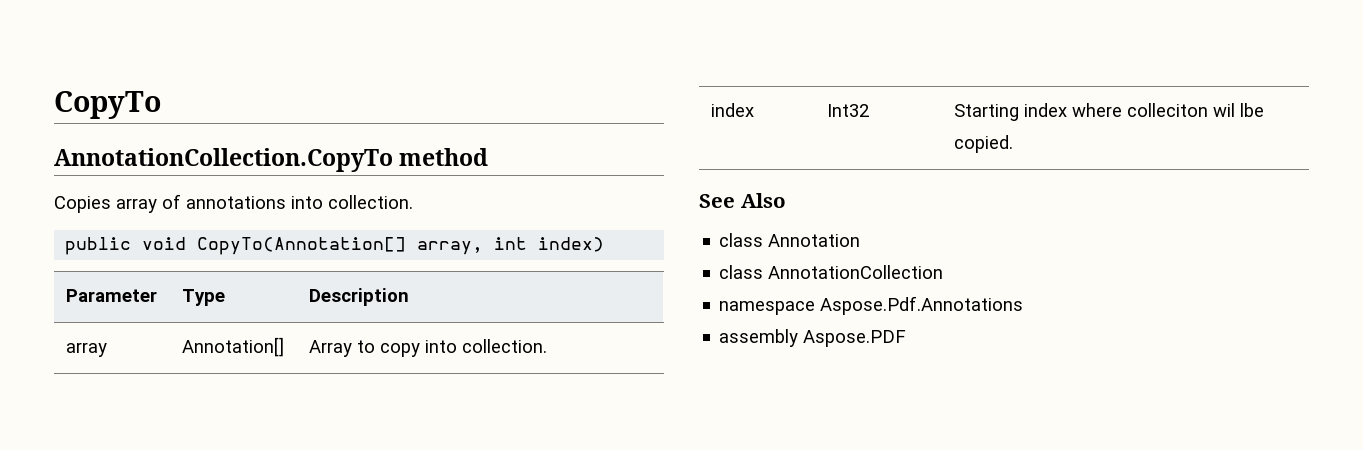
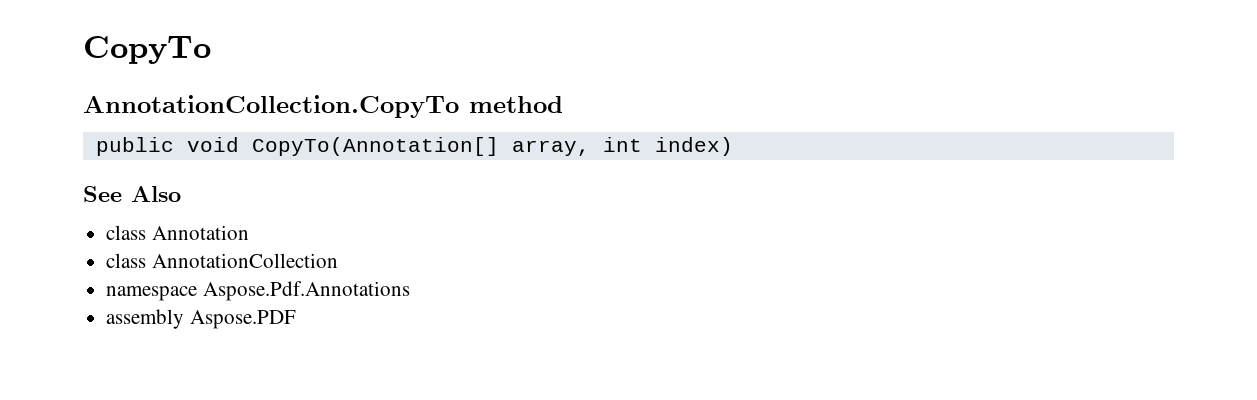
- Copies array of annotations into collection.
- Parameter | Type | Description
- array | Annotation[] | Array to copy into collection.
- index | Int32 | Starting index where colleciton wil lbe copied.

